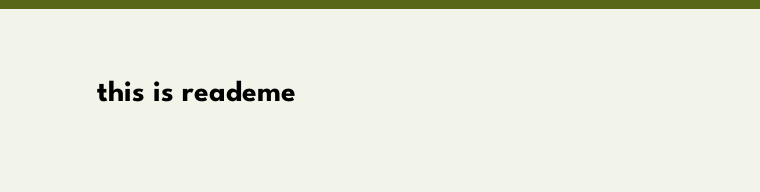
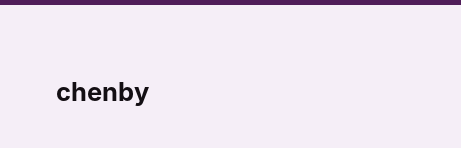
- this is reademe
+ chenby

